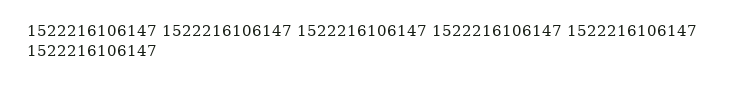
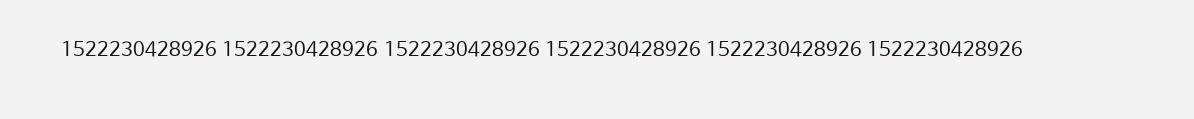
- 1522216106147 1522216106147 1522216106147 1522216106147 1522216106147 1522216106147
+ 1522230428926 1522230428926 1522230428926 1522230428926 1522230428926 1522230428926

